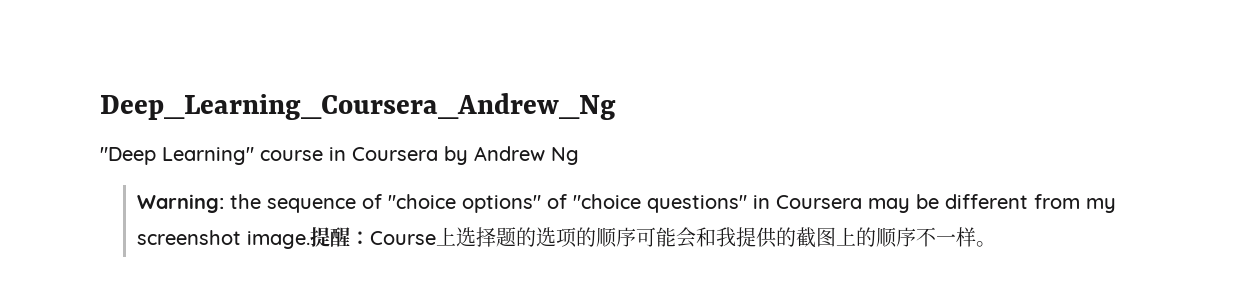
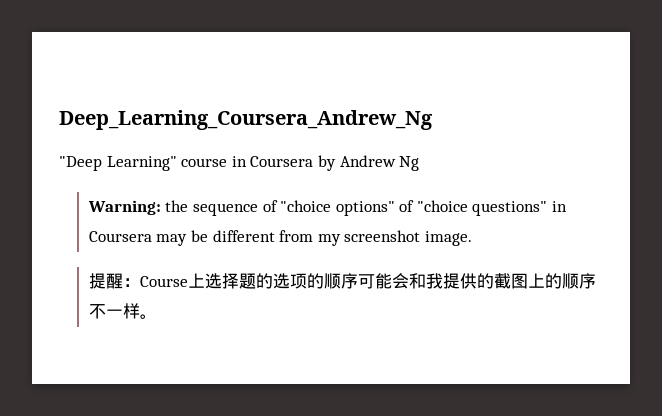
- Warning: the sequence of "choice options" of "choice questions" in Coursera may be different from my screenshot image.提醒：Course上选择题的选项的顺序可能会和我提供的截图上的顺序不一样。
+ Warning: the sequence of "choice options" of "choice questions" in Coursera may be different from my screenshot image.
+ 提醒：Course上选择题的选项的顺序可能会和我提供的截图上的顺序不一样。

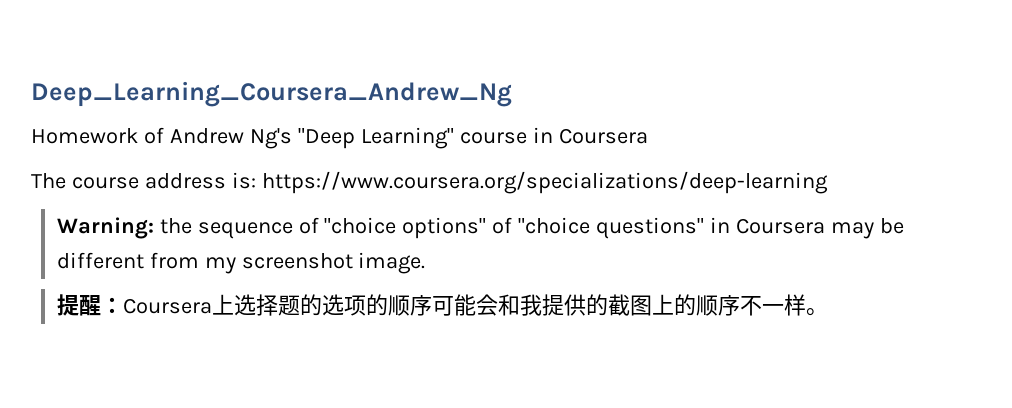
- "Deep Learning" course in Coursera by Andrew Ng
+ Homework of Andrew Ng's "Deep Learning" course in Coursera
+ The course address is: https://www.coursera.org/specializations/deep-learning
- 提醒：Course上选择题的选项的顺序可能会和我提供的截图上的顺序不一样。
+ 提醒：Coursera上选择题的选项的顺序可能会和我提供的截图上的顺序不一样。

